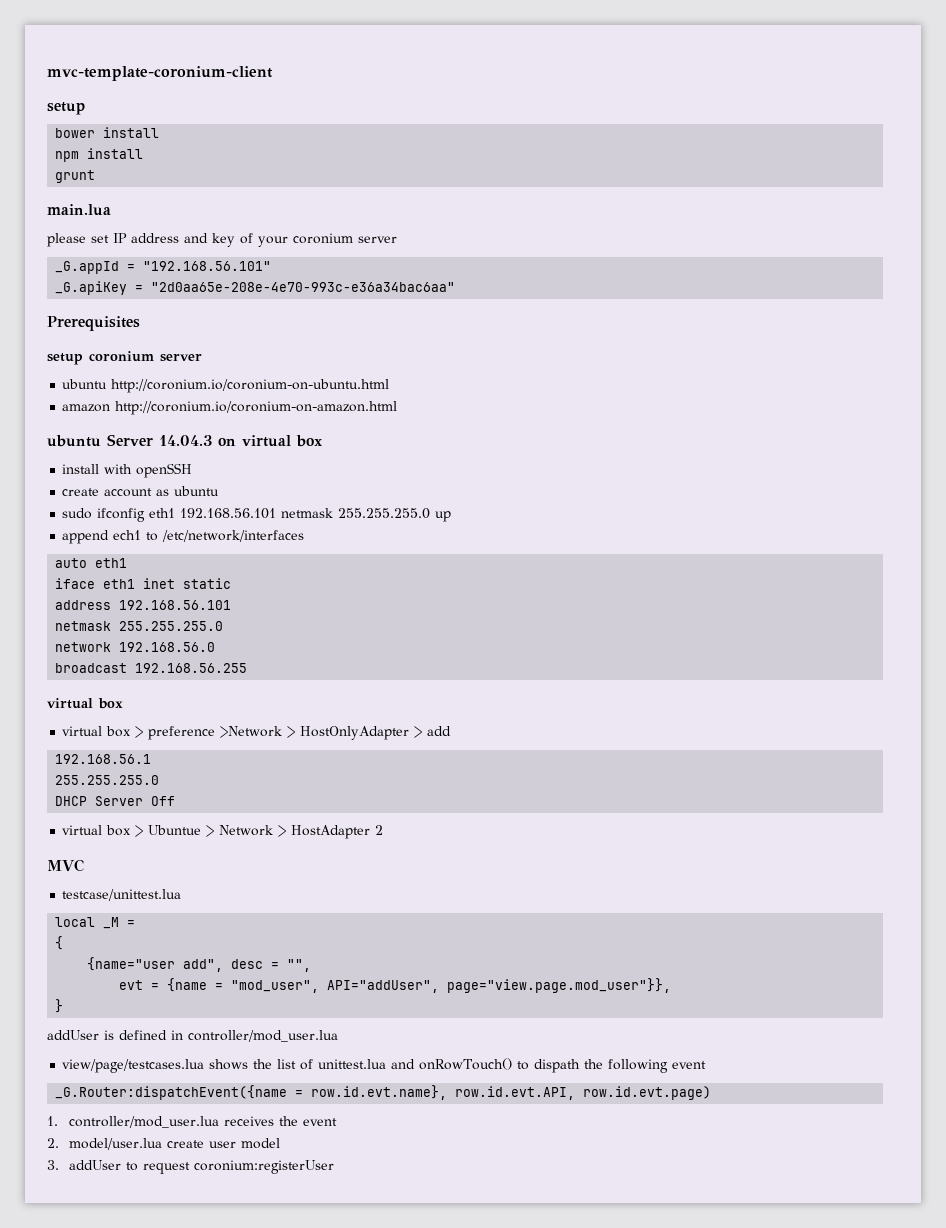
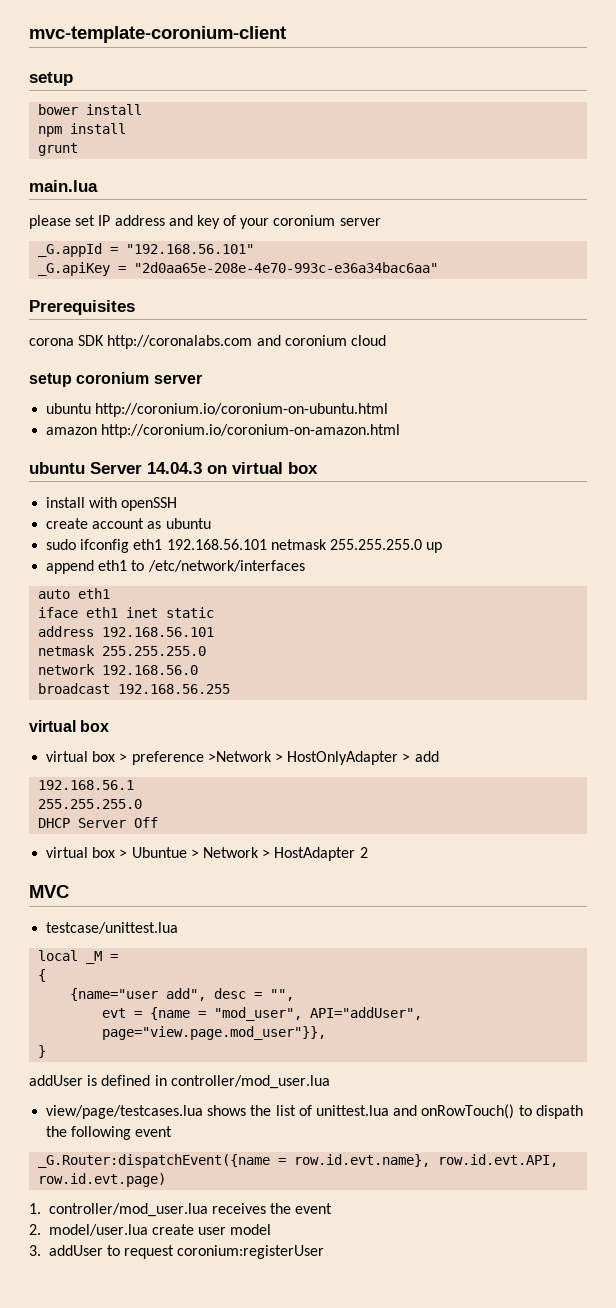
+ corona SDK http://coronalabs.com and coronium cloud
- append ech1 to /etc/network/interfaces
+ append eth1 to /etc/network/interfaces

